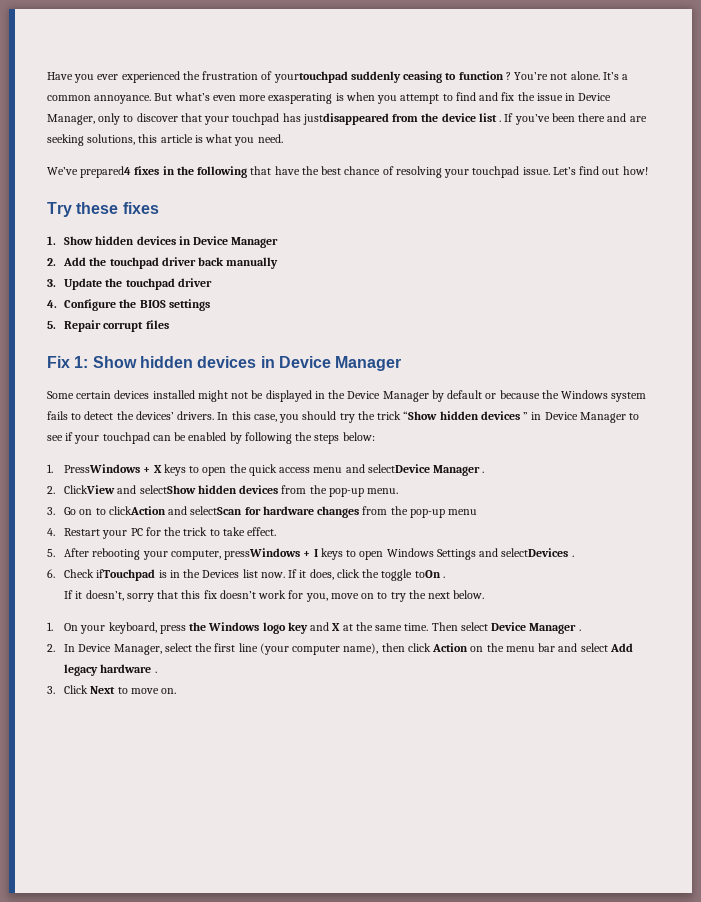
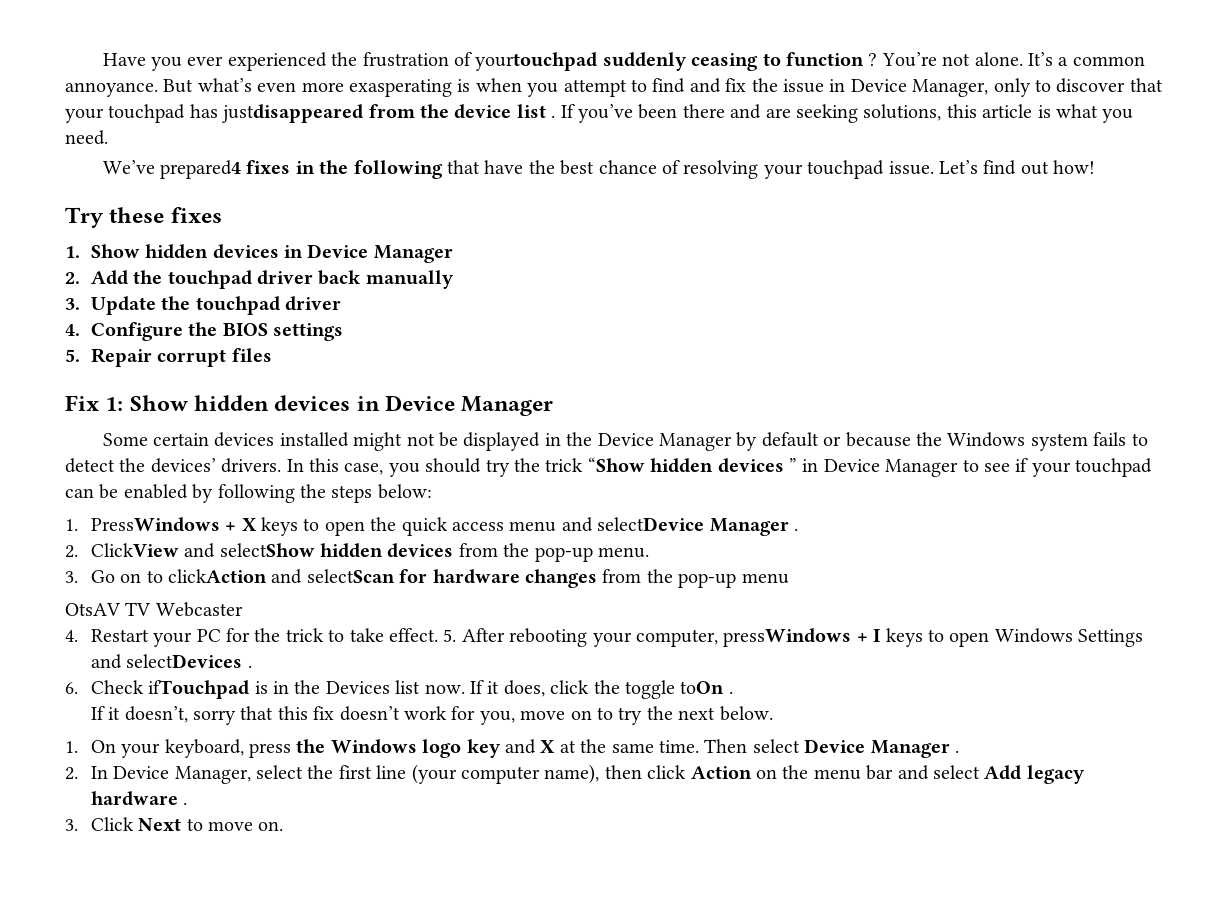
+ OtsAV TV Webcaster
- 4. Restart your PC for the trick to take effect.
- 5. After rebooting your computer, pressWindows + I keys to open Windows Settings and selectDevices .
+ 4. Restart your PC for the trick to take effect. 5. After rebooting your computer, pressWindows + I keys to open Windows Settings and selectDevices .

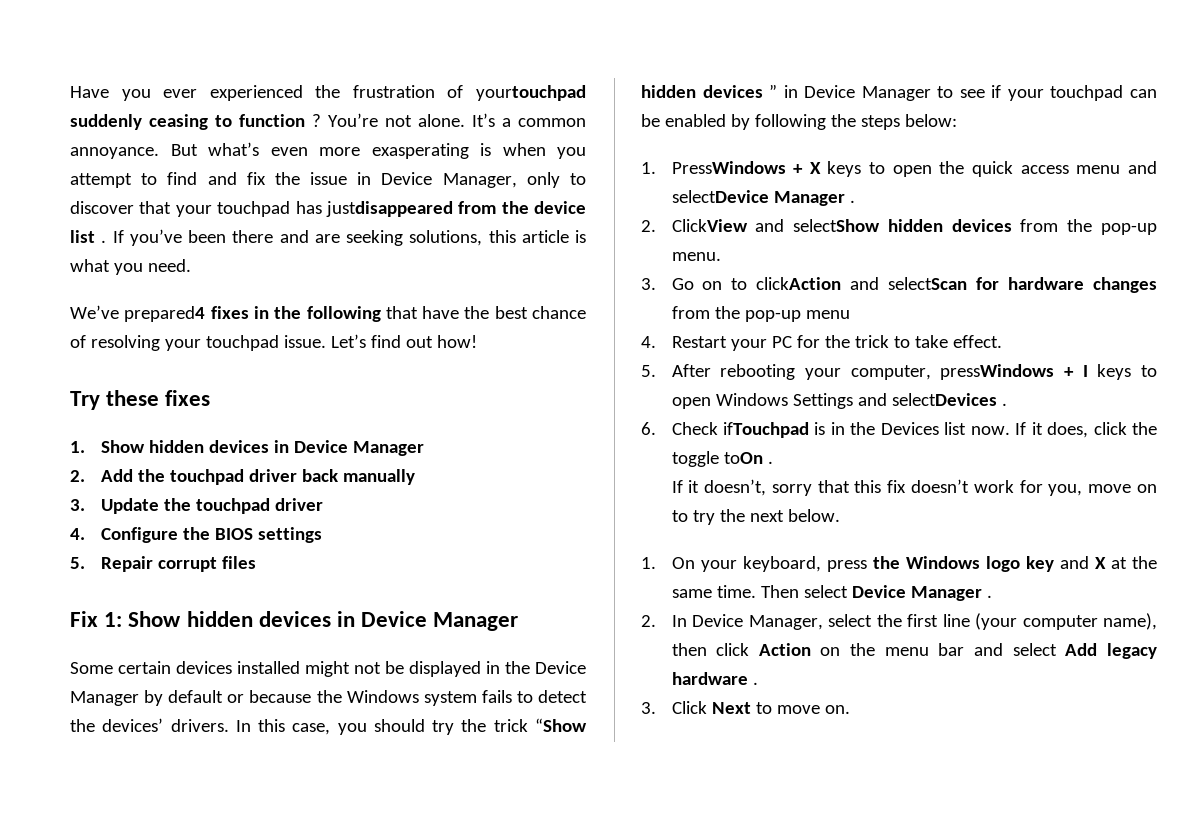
- OtsAV TV Webcaster
- 4. Restart your PC for the trick to take effect. 5. After rebooting your computer, pressWindows + I keys to open Windows Settings and selectDevices .
+ 4. Restart your PC for the trick to take effect.
+ 5. After rebooting your computer, pressWindows + I keys to open Windows Settings and selectDevices .

